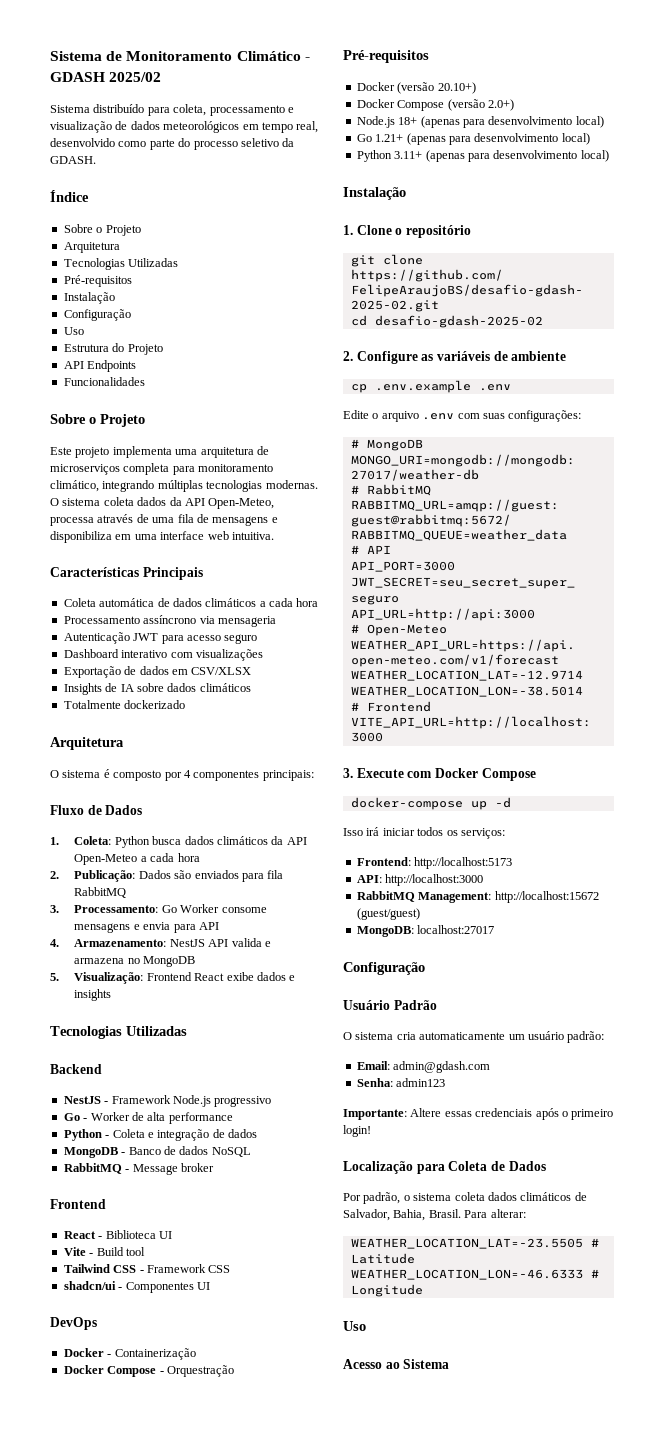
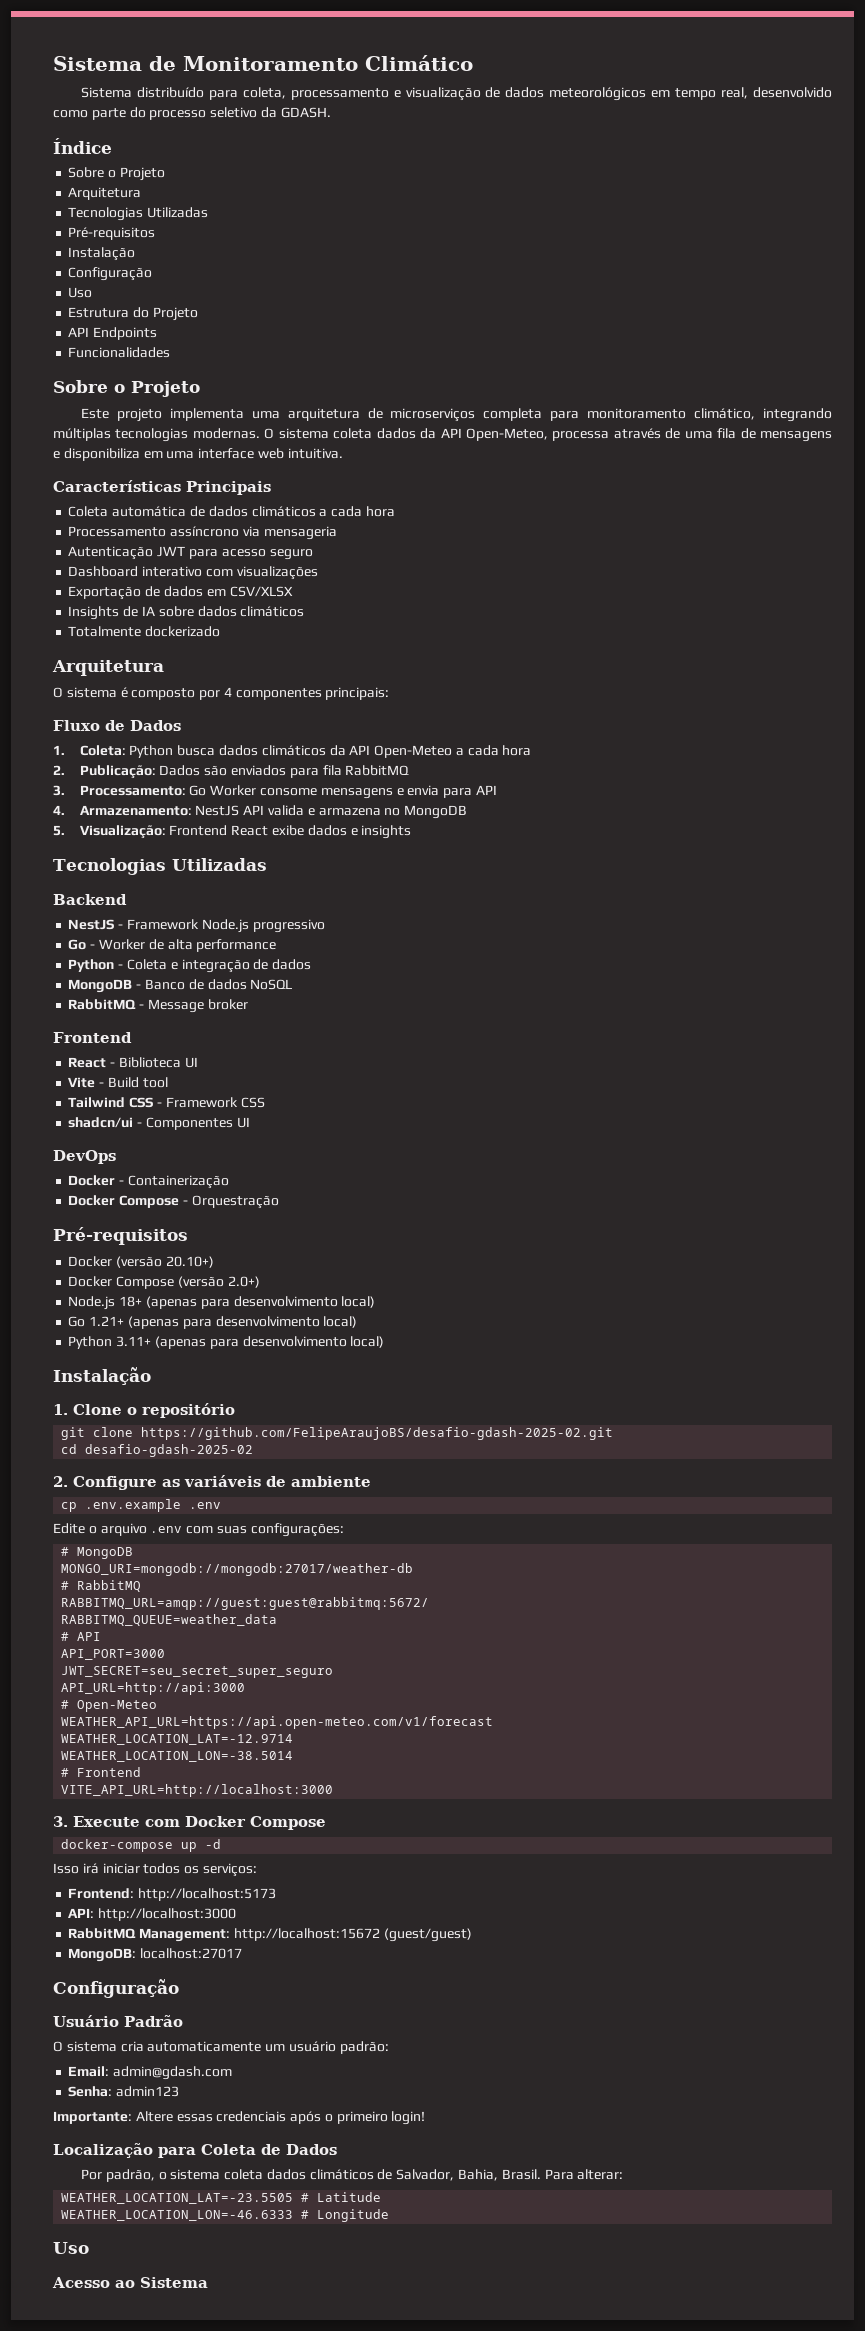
- Sistema de Monitoramento Climático - GDASH 2025/02
+ Sistema de Monitoramento Climático

